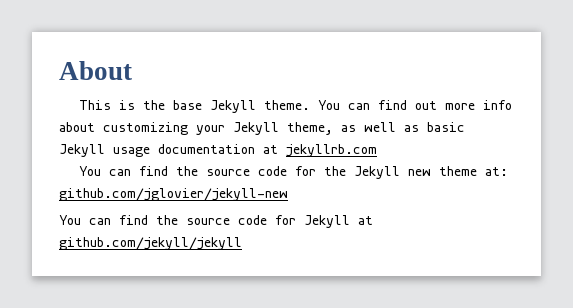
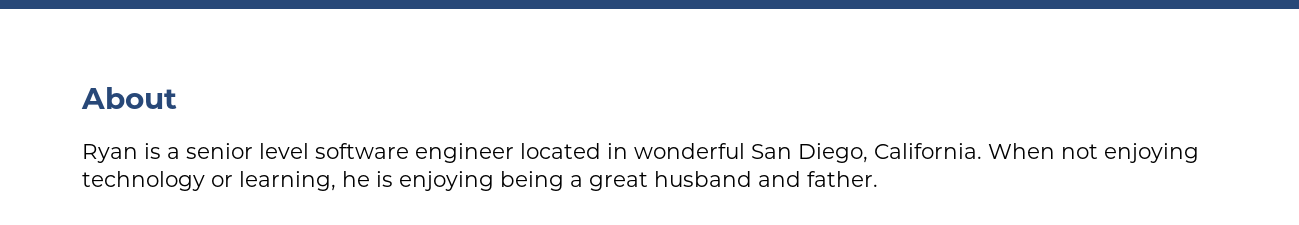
- This is the base Jekyll theme. You can find out more info about customizing your Jekyll theme, as well as basic Jekyll usage documentation at jekyllrb.com
- You can find the source code for the Jekyll new theme at: github.com/jglovier/jekyll-new
- You can find the source code for Jekyll at github.com/jekyll/jekyll
+ Ryan is a senior level software engineer located in wonderful San Diego, California. When not enjoying technology or learning, he is enjoying being a great husband and father.

